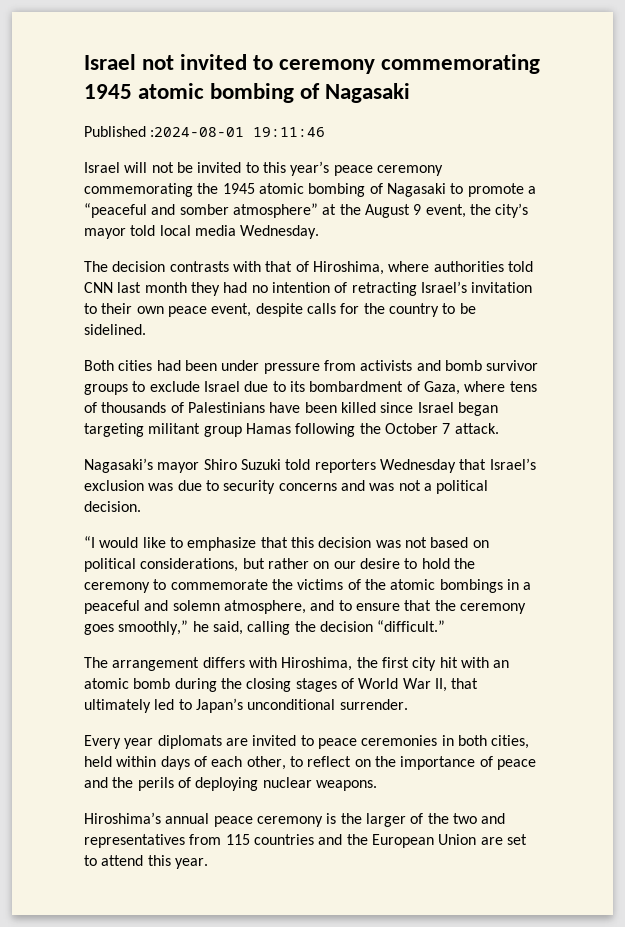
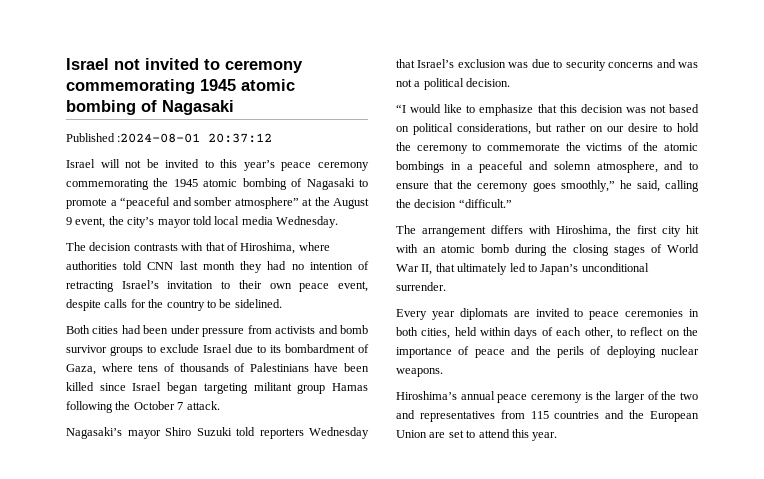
- Published :2024-08-01 19:11:46
+ Published :2024-08-01 20:37:12

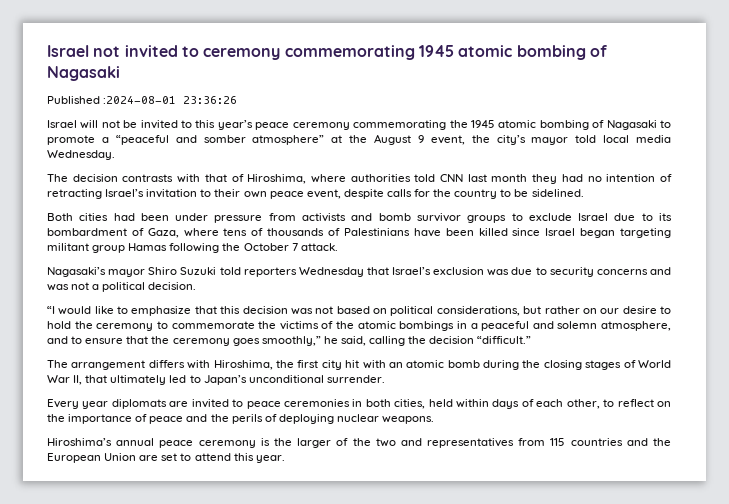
- Published :2024-08-01 20:37:12
+ Published :2024-08-01 23:36:26

